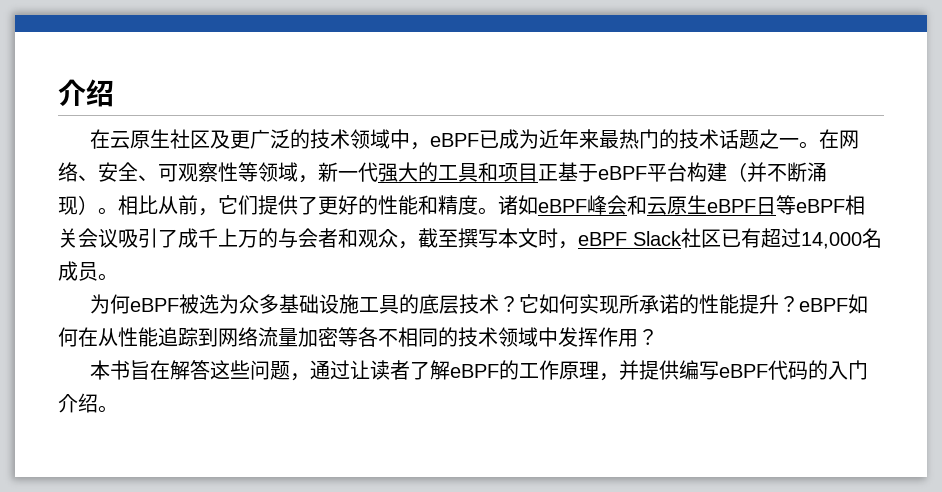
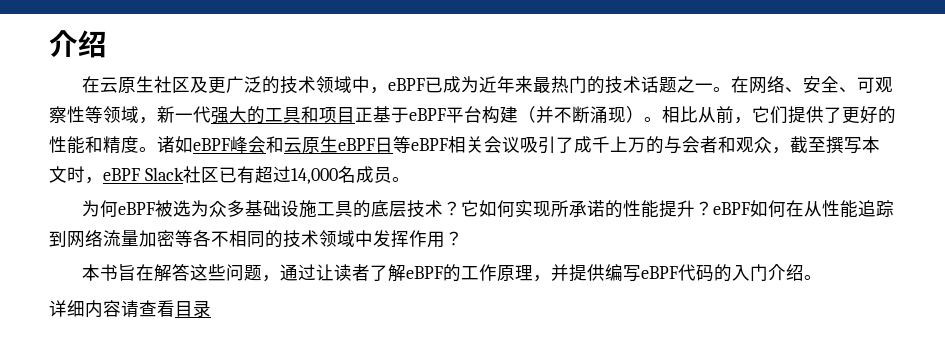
+ 详细内容请查看目录

